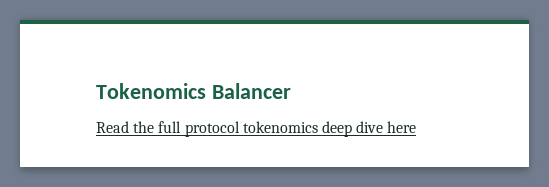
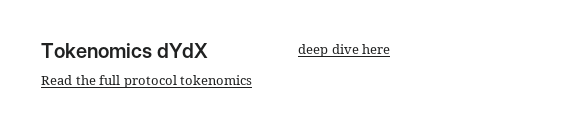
- Tokenomics Balancer
+ Tokenomics dYdX

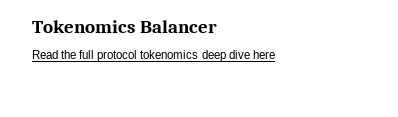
- Tokenomics dYdX
+ Tokenomics Balancer

